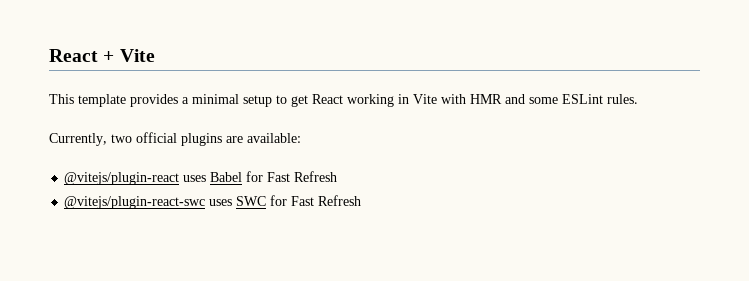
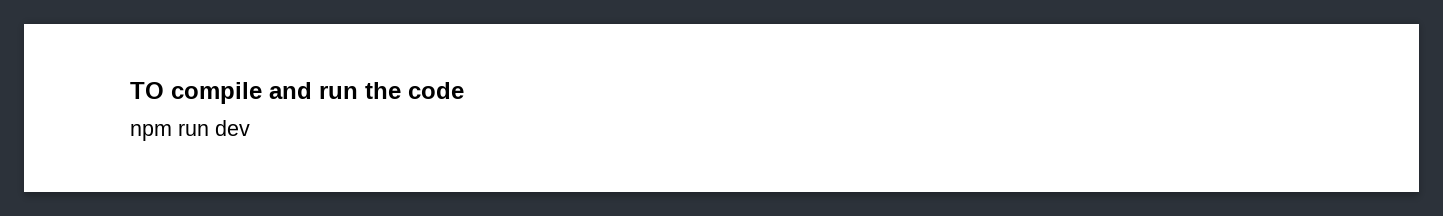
- React + Vite
- This template provides a minimal setup to get React working in Vite with HMR and some ESLint rules.
- Currently, two official plugins are available:
- @vitejs/plugin-react uses Babel for Fast Refresh
- @vitejs/plugin-react-swc uses SWC for Fast Refresh
+ TO compile and run the code
+ npm run dev

